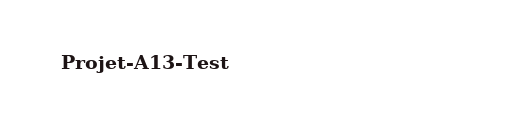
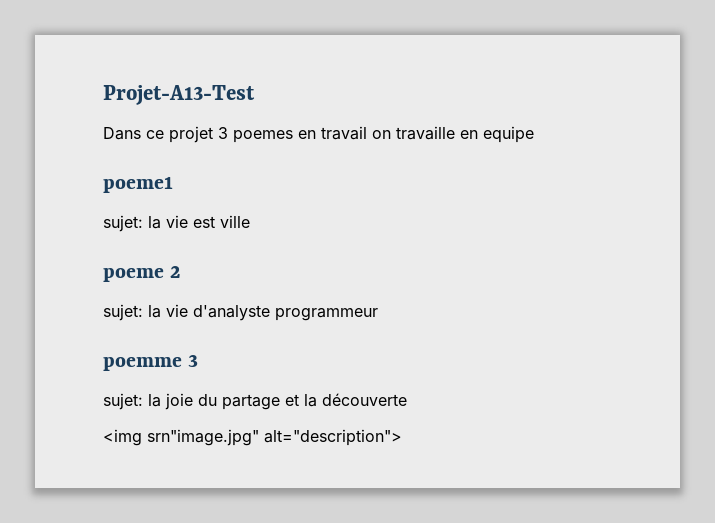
+ Dans ce projet 3 poemes en travail on travaille en equipe
+ poeme1
+ sujet: la vie est ville
+ poeme 2
+ sujet: la vie d'analyste programmeur
+ poemme 3
+ sujet: la joie du partage et la découverte
+ <img srn"image.jpg" alt="description">

